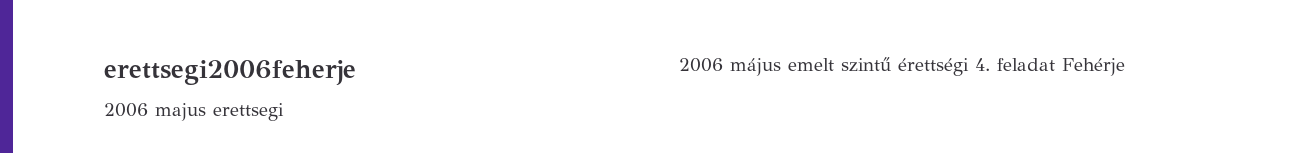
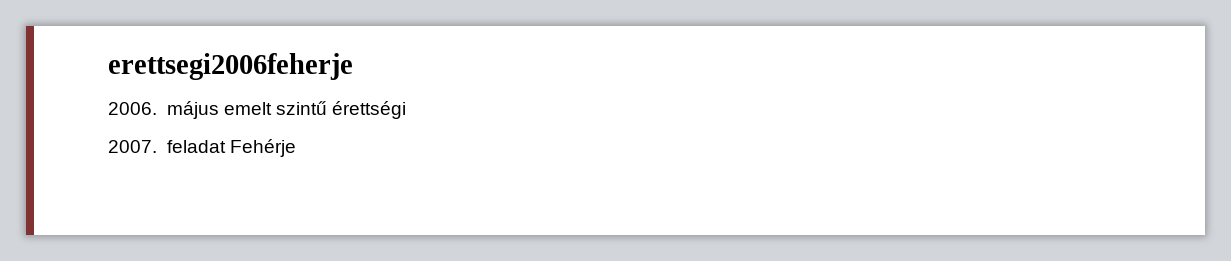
- 2006 majus erettsegi
- 2006 május emelt szintű érettségi 4. feladat Fehérje
+ 2006. május emelt szintű érettségi
+ 2007. feladat Fehérje

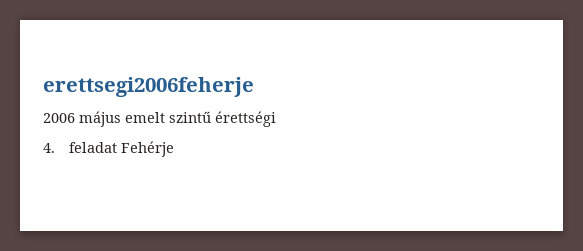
- 2006. május emelt szintű érettségi
+ 2006 május emelt szintű érettségi
- 2007. feladat Fehérje
+ 4. feladat Fehérje

